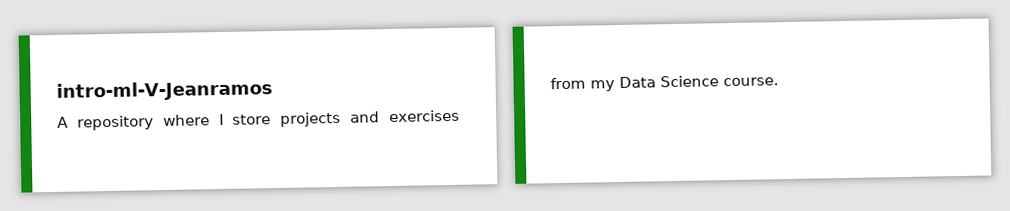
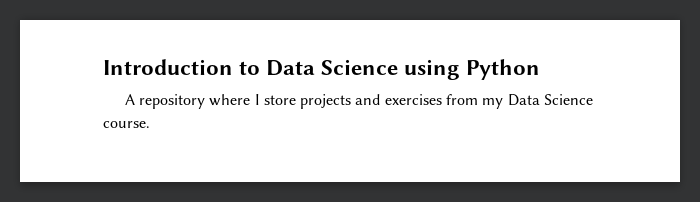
- intro-ml-V-Jeanramos
+ Introduction to Data Science using Python

